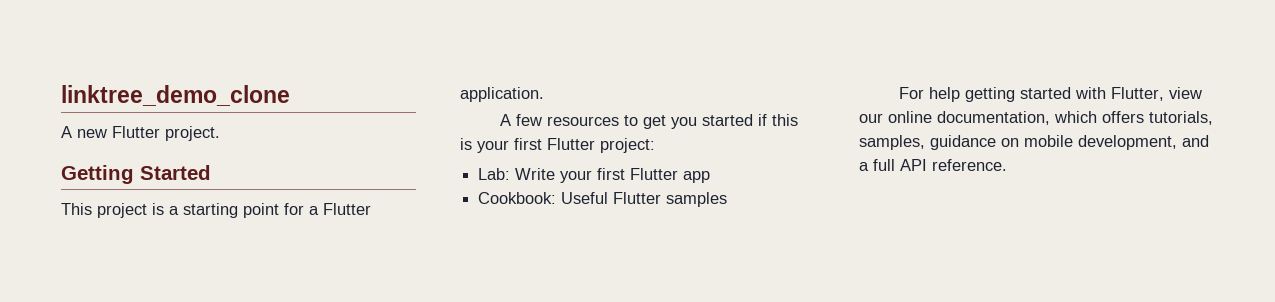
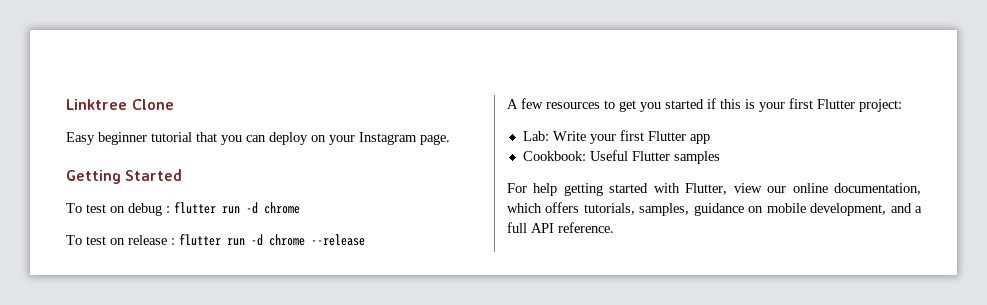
- linktree_demo_clone
- A new Flutter project.
+ Linktree Clone
+ Easy beginner tutorial that you can deploy on your Instagram page.
  Getting Started
- This project is a starting point for a Flutter application.
+ To test on debug : flutter run -d chrome
+ To test on release : flutter run -d chrome --release

